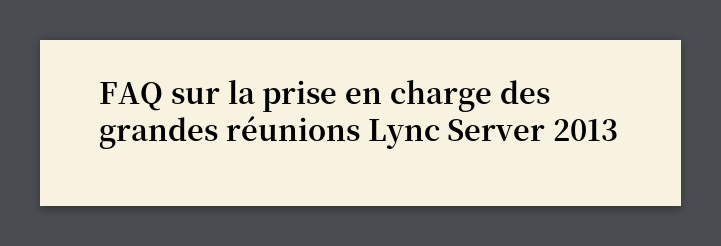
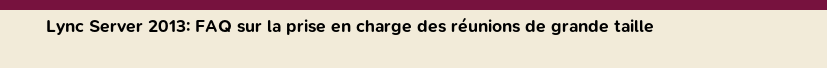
- FAQ sur la prise en charge des grandes réunions Lync Server 2013
+ Lync Server 2013: FAQ sur la prise en charge des réunions de grande taille

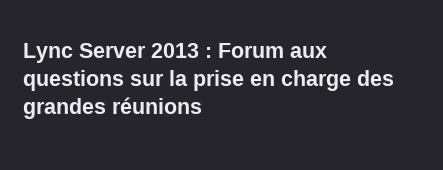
- Lync Server 2013: FAQ sur la prise en charge des réunions de grande taille
+ Lync Server 2013 : Forum aux questions sur la prise en charge des grandes réunions

